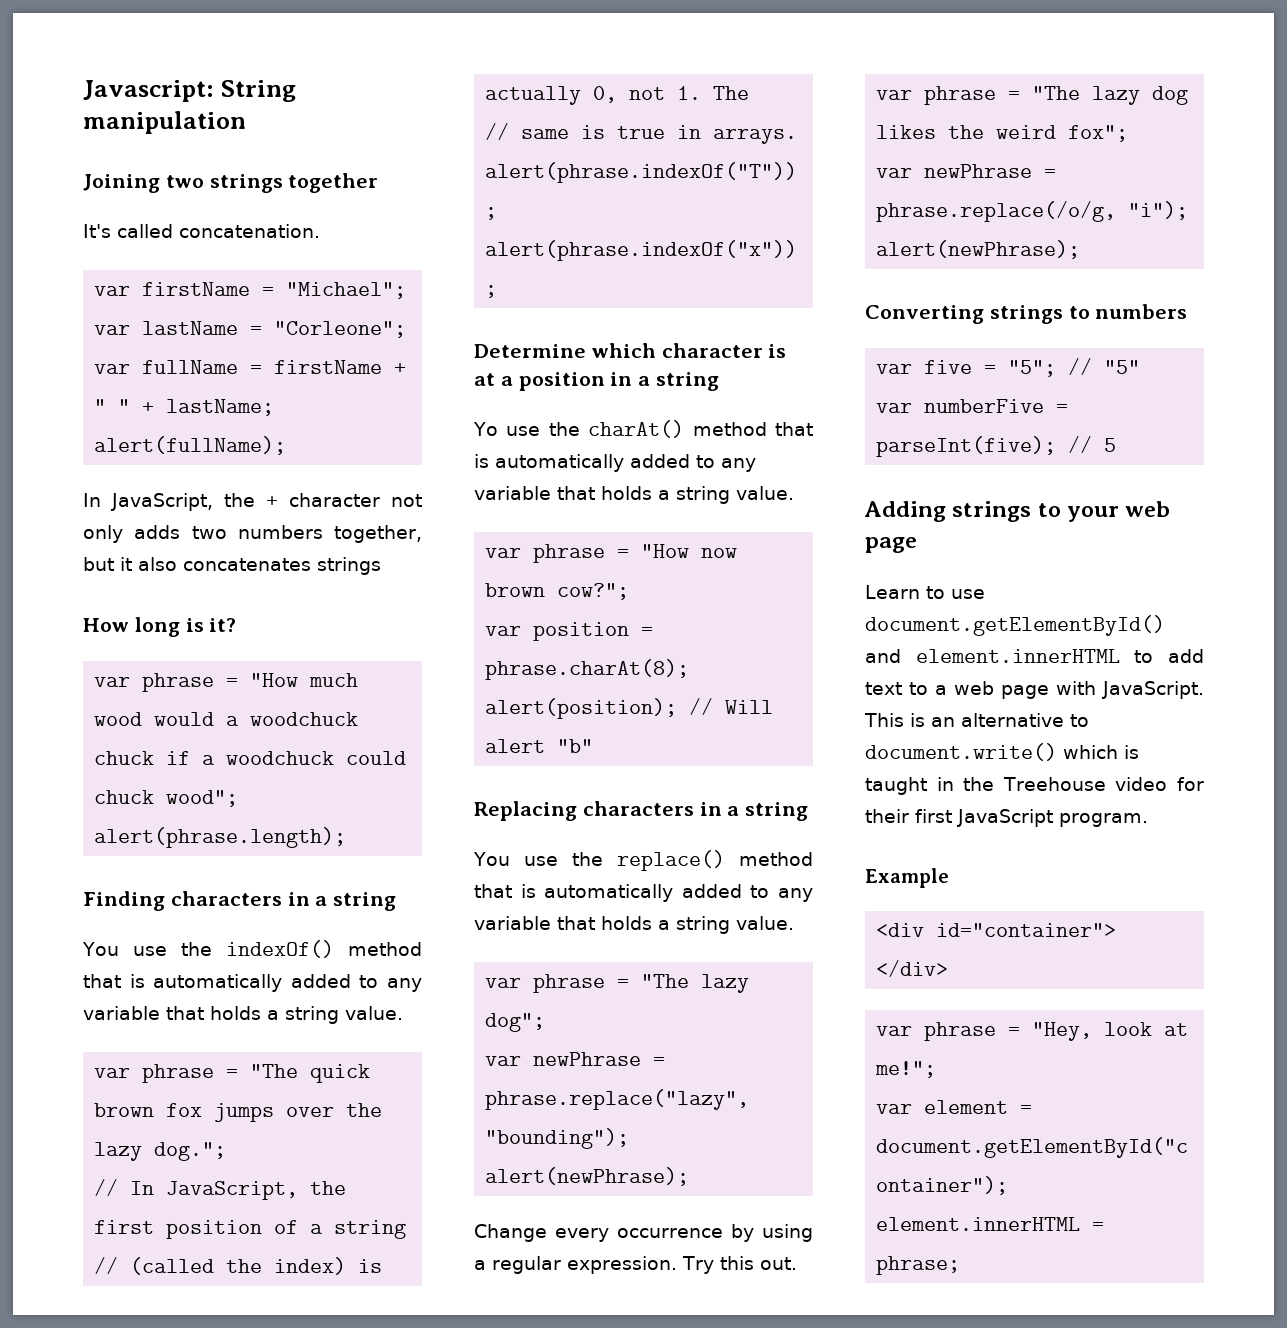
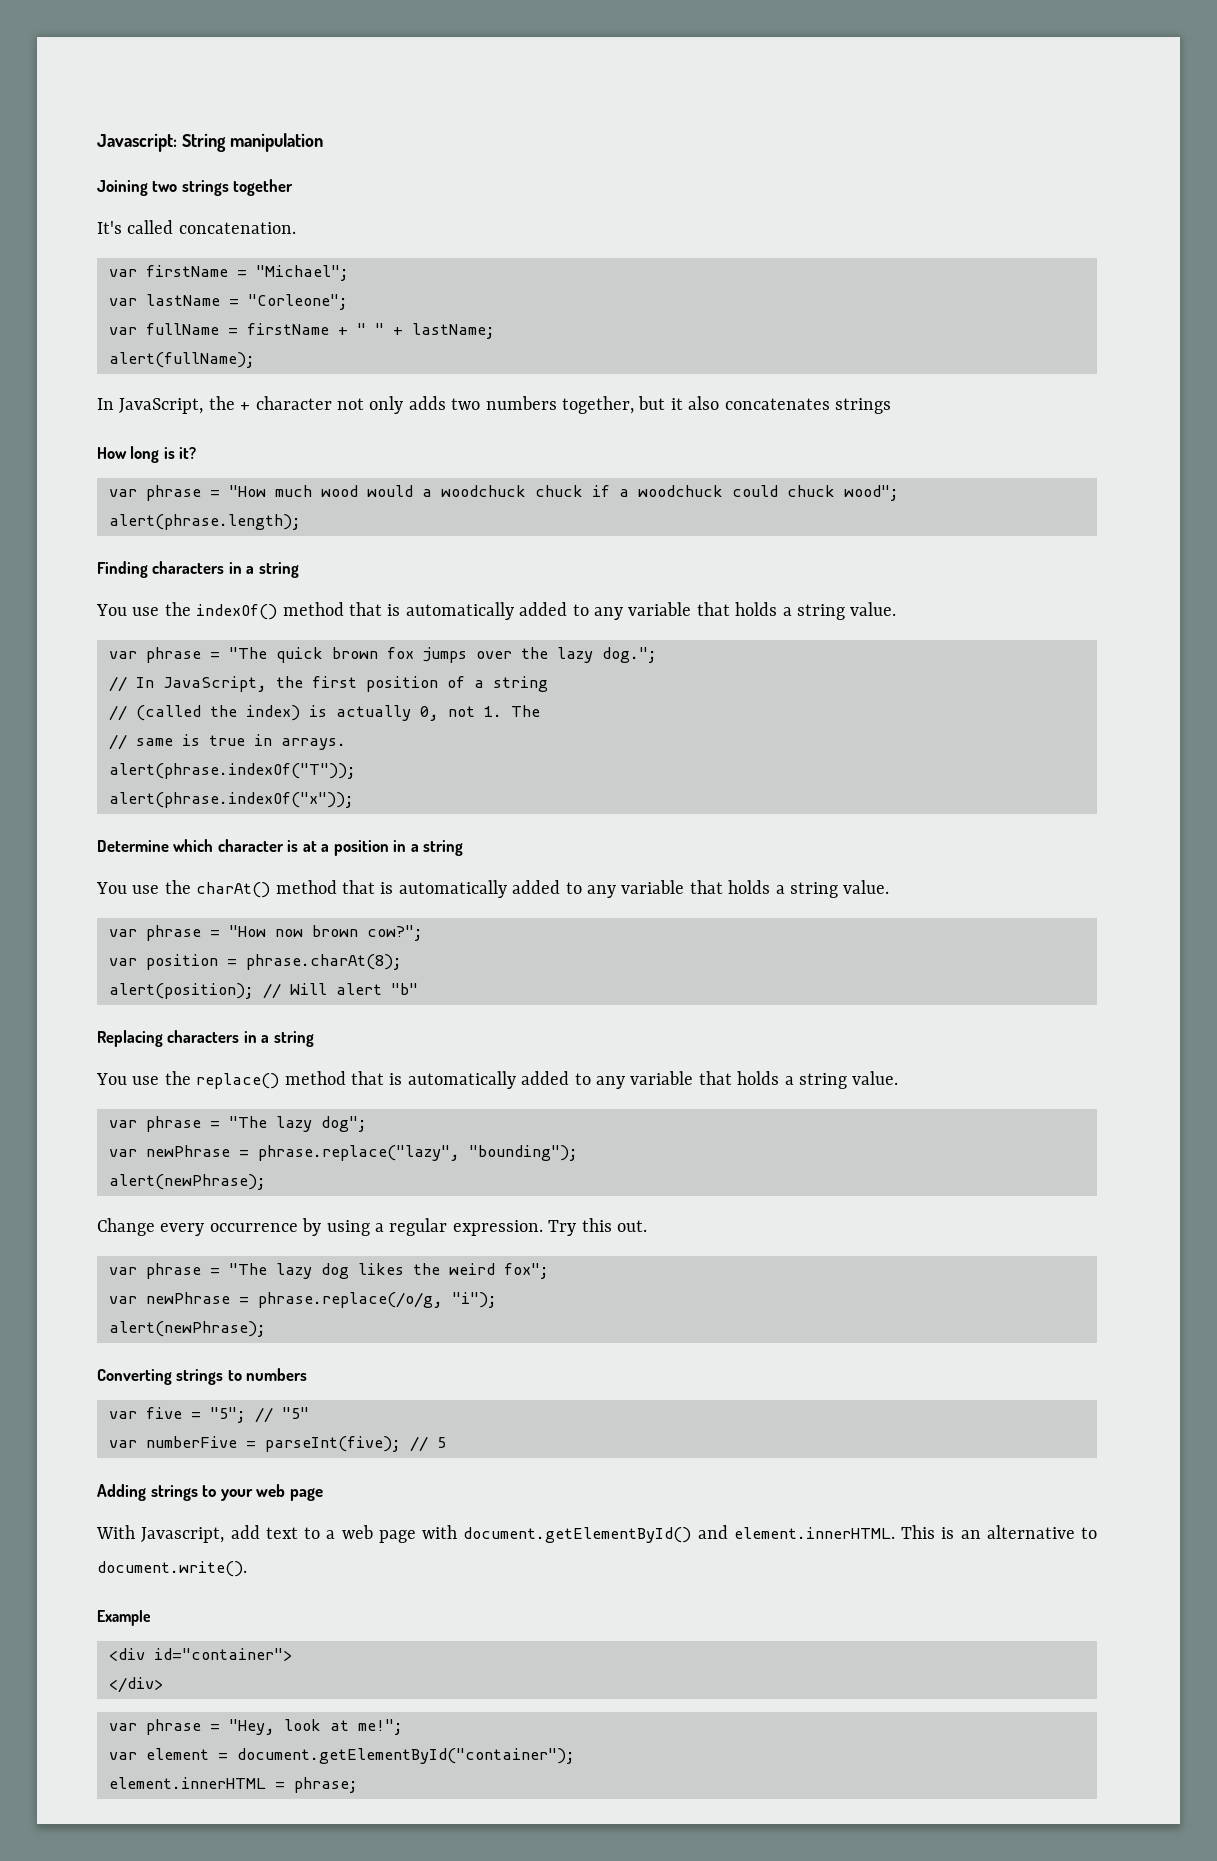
- Yo use the charAt() method that is automatically added to any variable that holds a string value.
+ You use the charAt() method that is automatically added to any variable that holds a string value.
- Learn to use document.getElementById() and element.innerHTML to add text to a web page with JavaScript. This is an alternative to document.write() which is taught in the Treehouse video for their first JavaScript program.
+ With Javascript, add text to a web page with document.getElementById() and element.innerHTML. This is an alternative to document.write().

